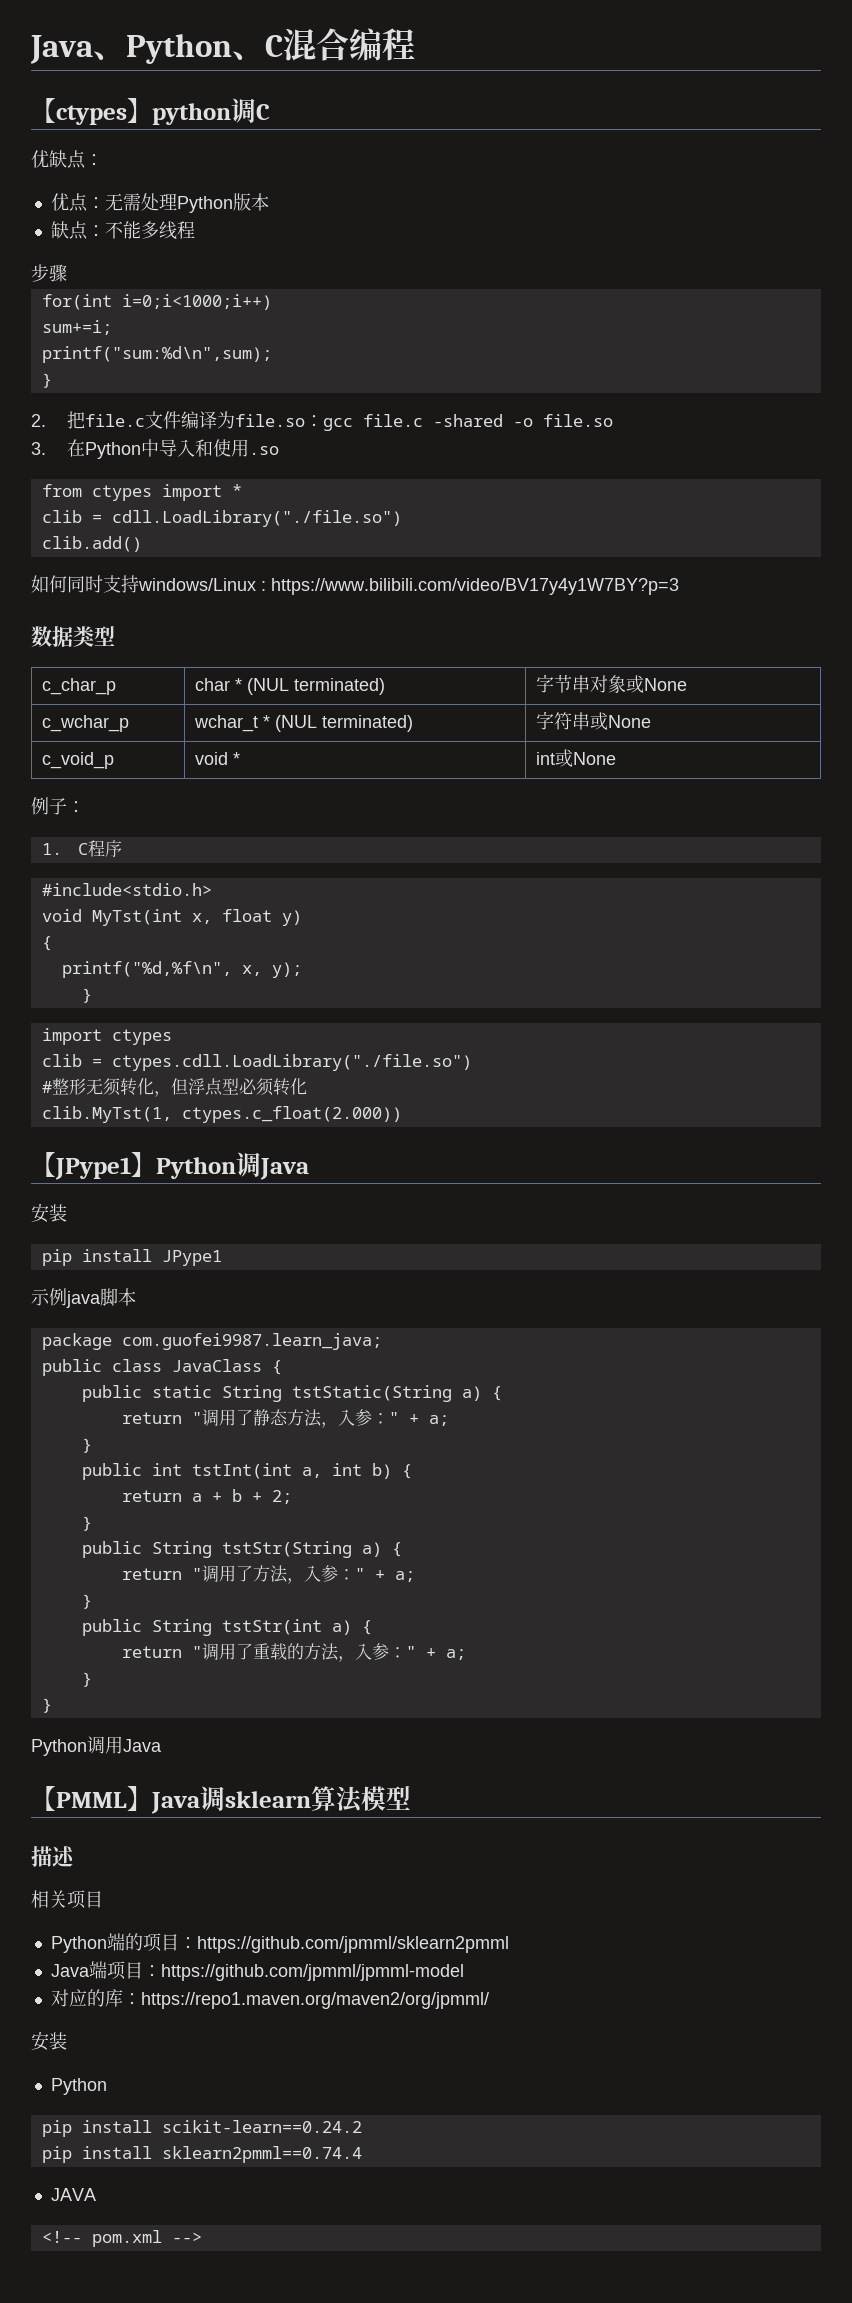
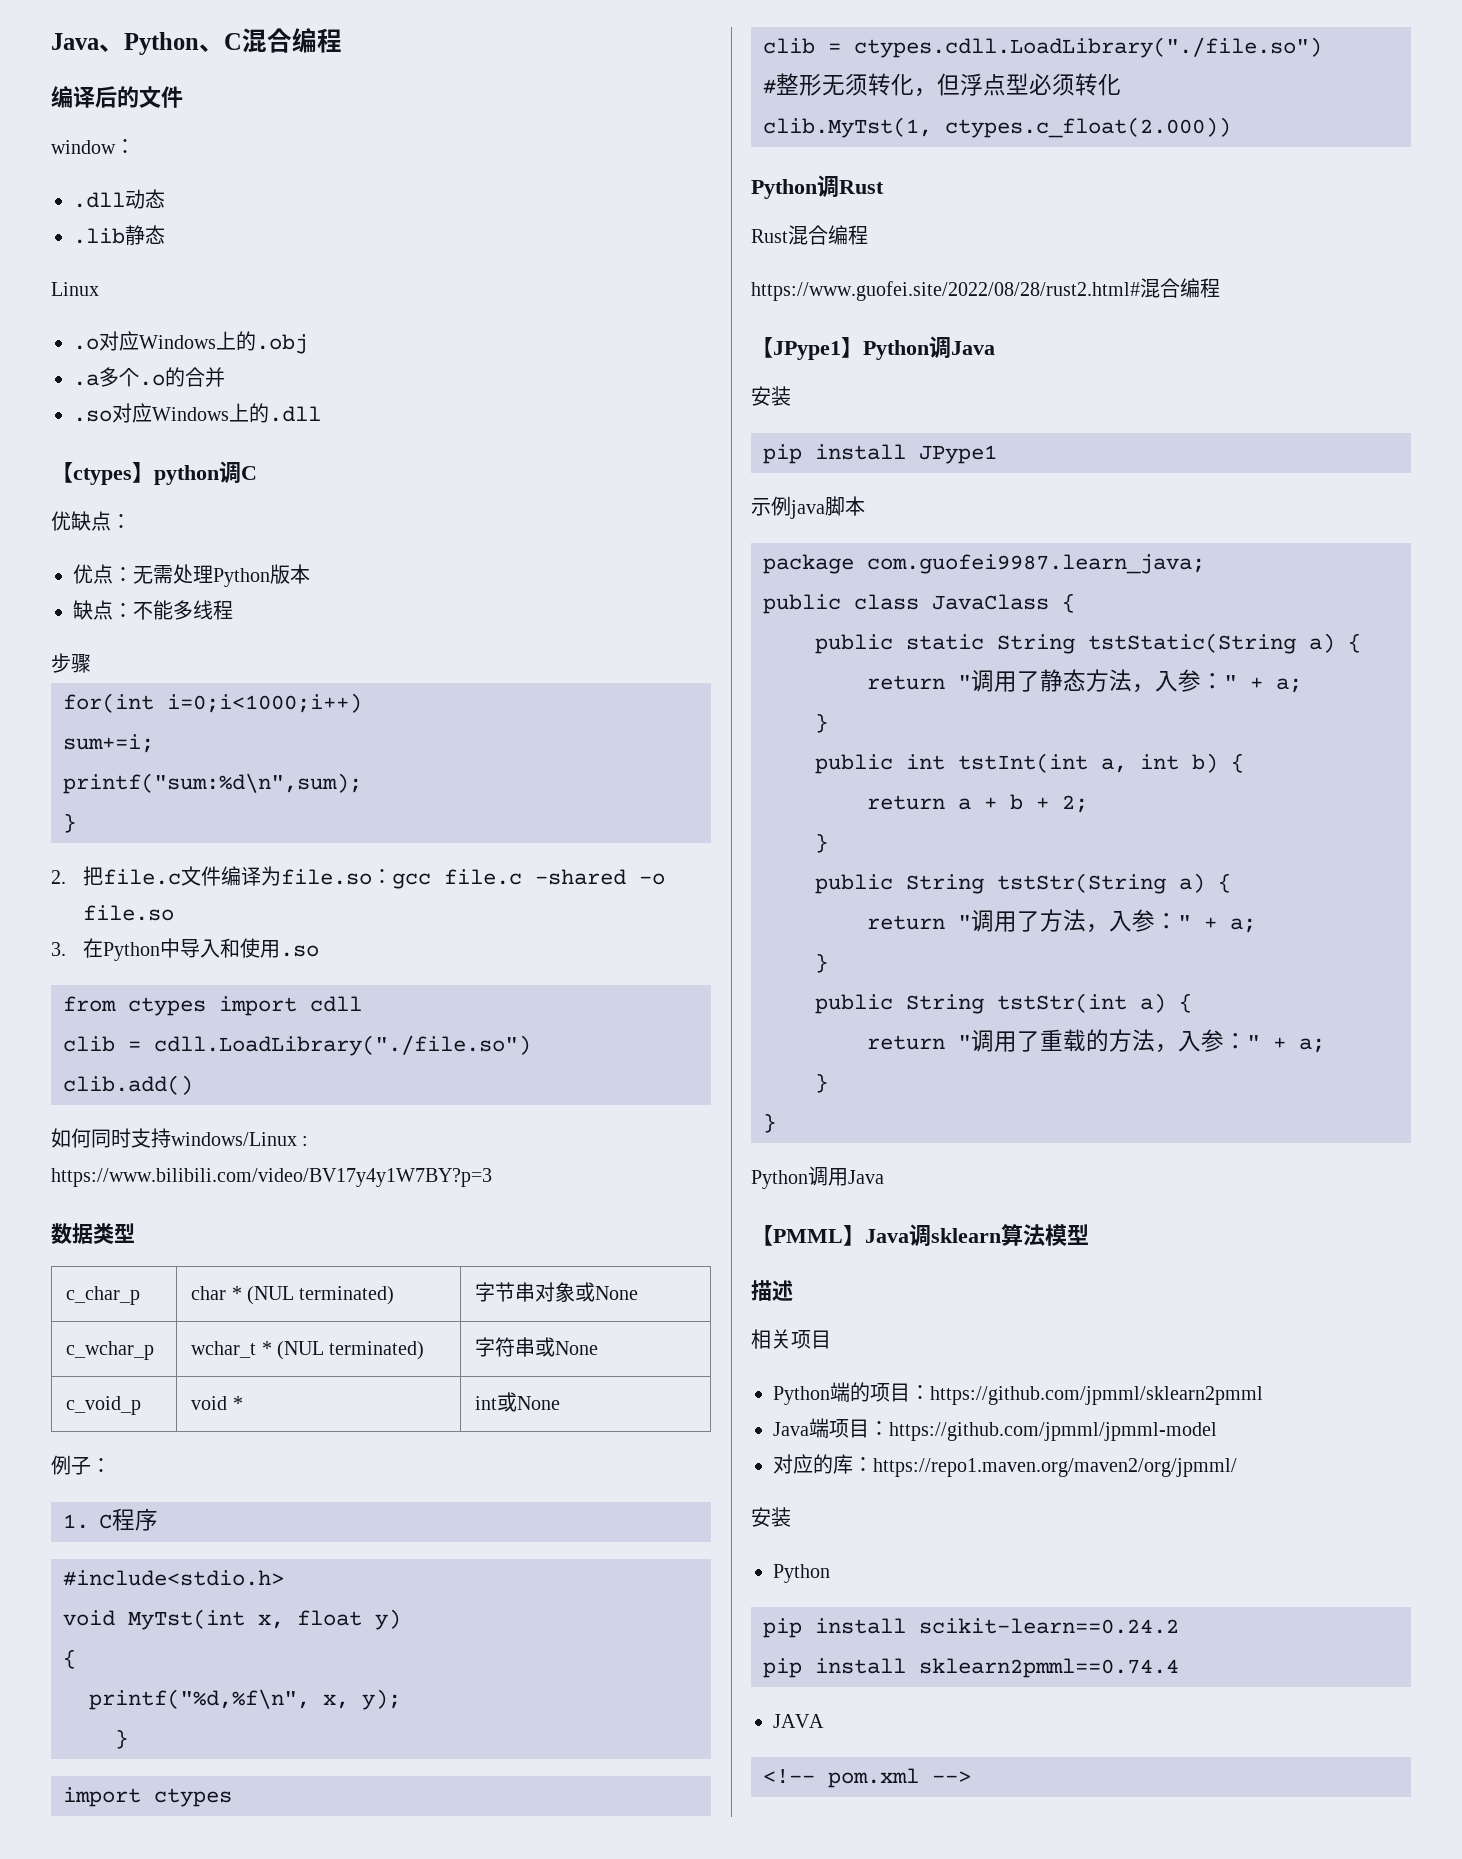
+ 编译后的文件
+ window：
+ .dll动态
+ .lib静态
+ Linux
+ .o对应Windows上的.obj
+ .a多个.o的合并
+ .so对应Windows上的.dll
- from ctypes import *
+ from ctypes import cdll
+ Python调Rust
+ Rust混合编程
+ https://www.guofei.site/2022/08/28/rust2.html#混合编程

